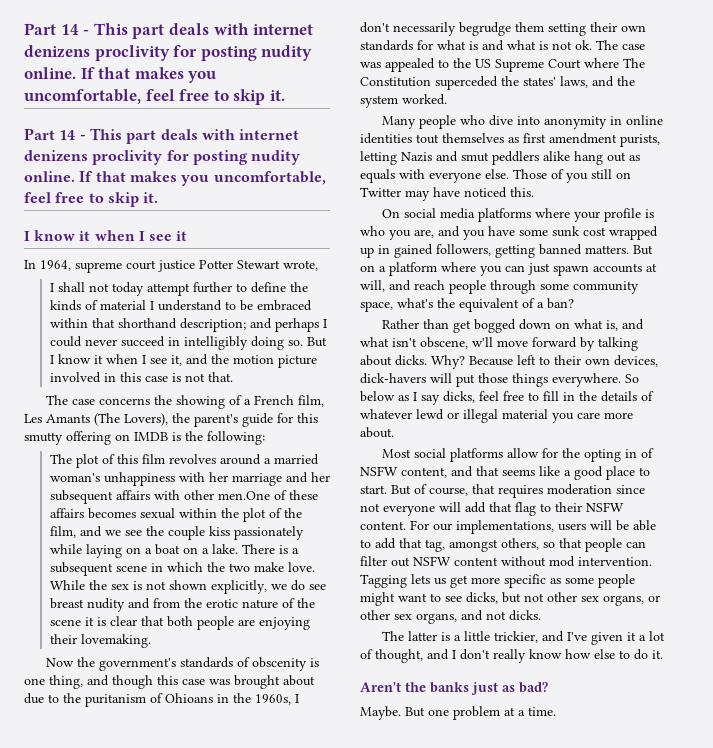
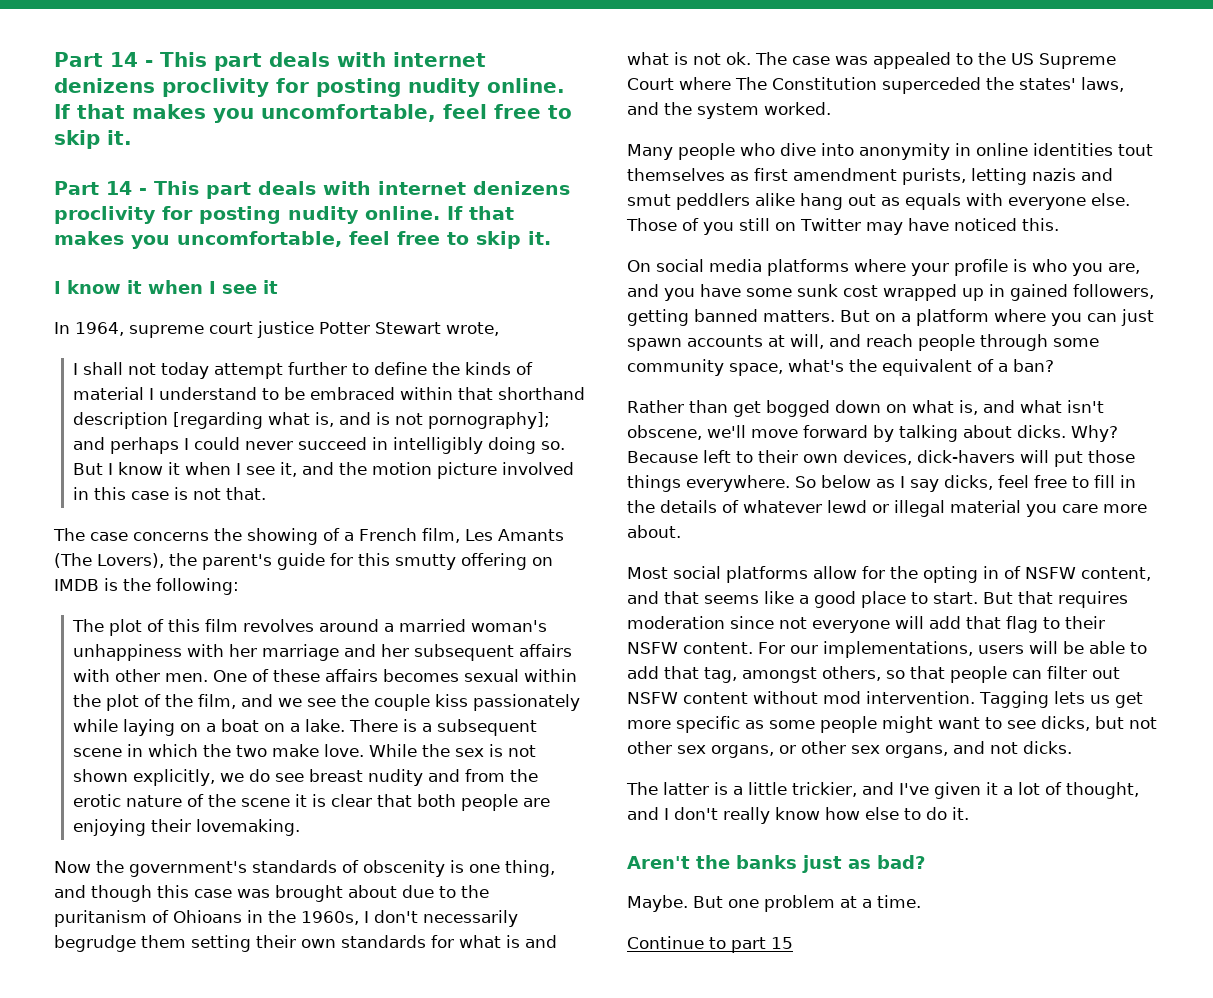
- I shall not today attempt further to define the kinds of material I understand to be embraced within that shorthand description; and perhaps I could never succeed in intelligibly doing so.
+ I shall not today attempt further to define the kinds of material I understand to be embraced within that shorthand description [regarding what is, and is not pornography]; and perhaps I could never succeed in intelligibly doing so.
- The plot of this film revolves around a married woman's unhappiness with her marriage and her subsequent affairs with other men.One of these affairs becomes sexual within the plot of the film, and we see the couple kiss passionately while laying on a boat on a lake.
+ The plot of this film revolves around a married woman's unhappiness with her marriage and her subsequent affairs with other men. One of these affairs becomes sexual within the plot of the film, and we see the couple kiss passionately while laying on a boat on a lake.
- Many people who dive into anonymity in online identities tout themselves as first amendment purists, letting Nazis and smut peddlers alike hang out as equals with everyone else.
+ Many people who dive into anonymity in online identities tout themselves as first amendment purists, letting nazis and smut peddlers alike hang out as equals with everyone else.
- Rather than get bogged down on what is, and what isn't obscene, w'll move forward by talking about dicks.
+ Rather than get bogged down on what is, and what isn't obscene, we'll move forward by talking about dicks.
- But of course, that requires moderation since not everyone will add that flag to their NSFW content.
+ But that requires moderation since not everyone will add that flag to their NSFW content.
+ Continue to part 15

